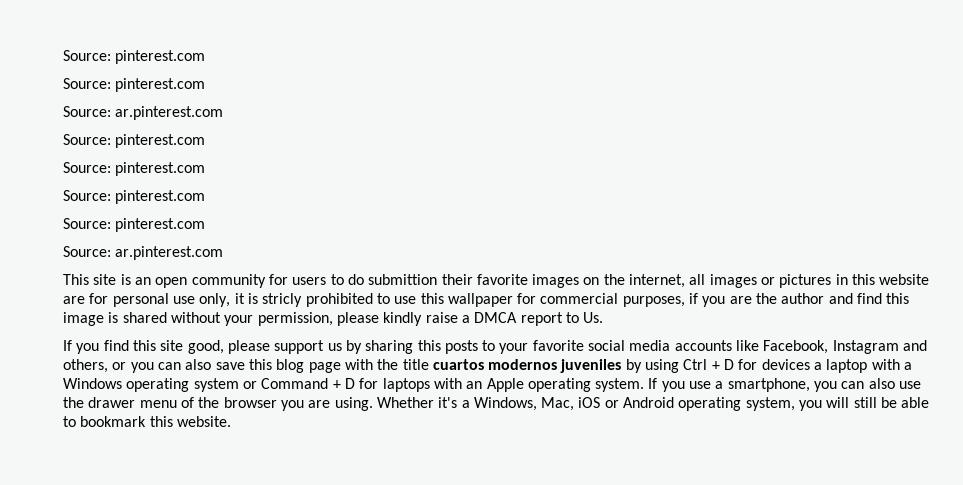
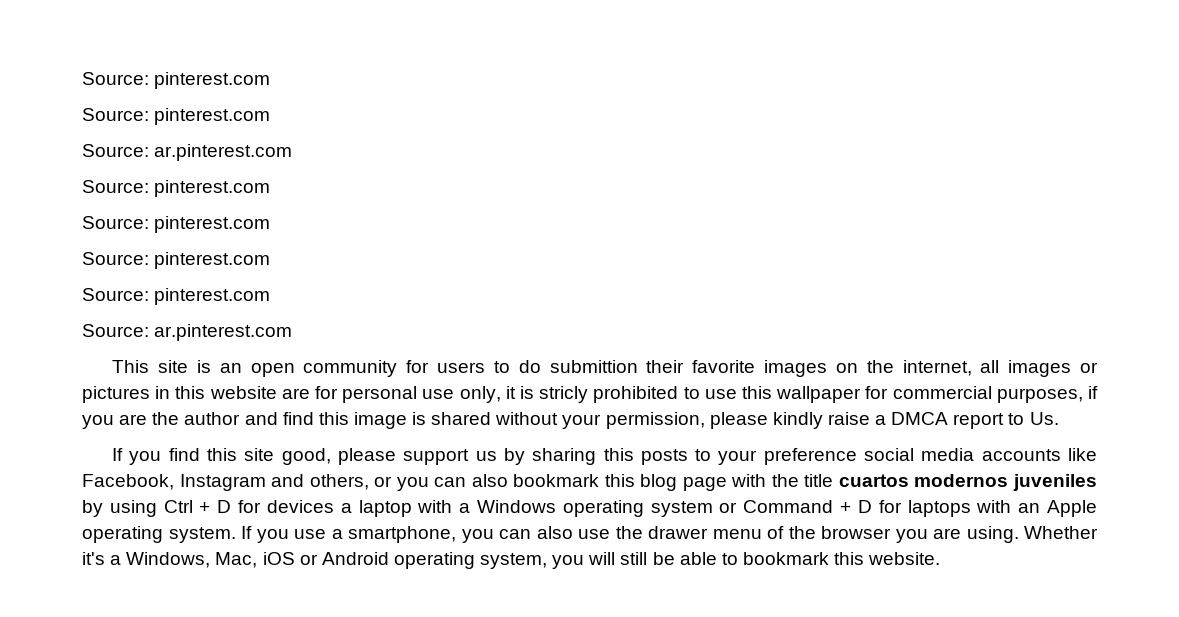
- If you find this site good, please support us by sharing this posts to your favorite social media accounts like Facebook, Instagram and others, or you can also save this blog page with the title cuartos modernos juveniles by using Ctrl + D for devices a laptop with a Windows operating system or Command + D for laptops with an Apple operating system.
+ If you find this site good, please support us by sharing this posts to your preference social media accounts like Facebook, Instagram and others, or you can also bookmark this blog page with the title cuartos modernos juveniles by using Ctrl + D for devices a laptop with a Windows operating system or Command + D for laptops with an Apple operating system.

